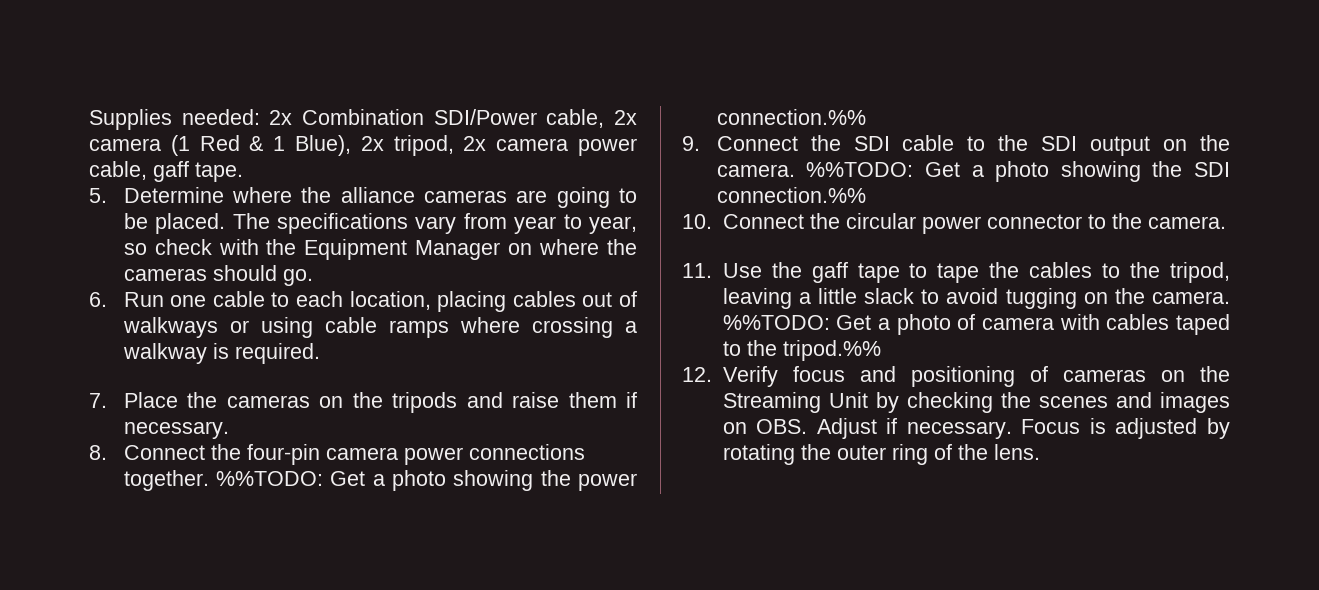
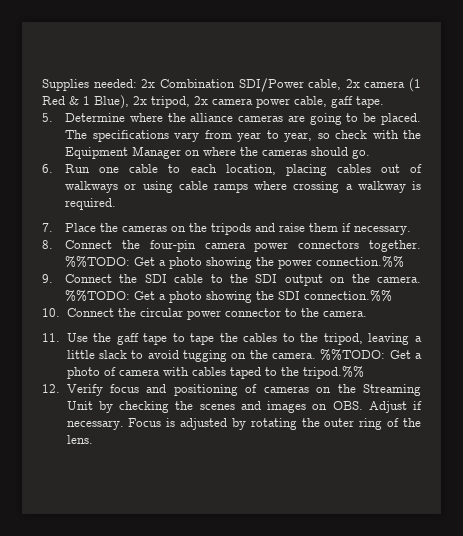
- 8. Connect the four-pin camera power connections together.
+ 8. Connect the four-pin camera power connectors together.

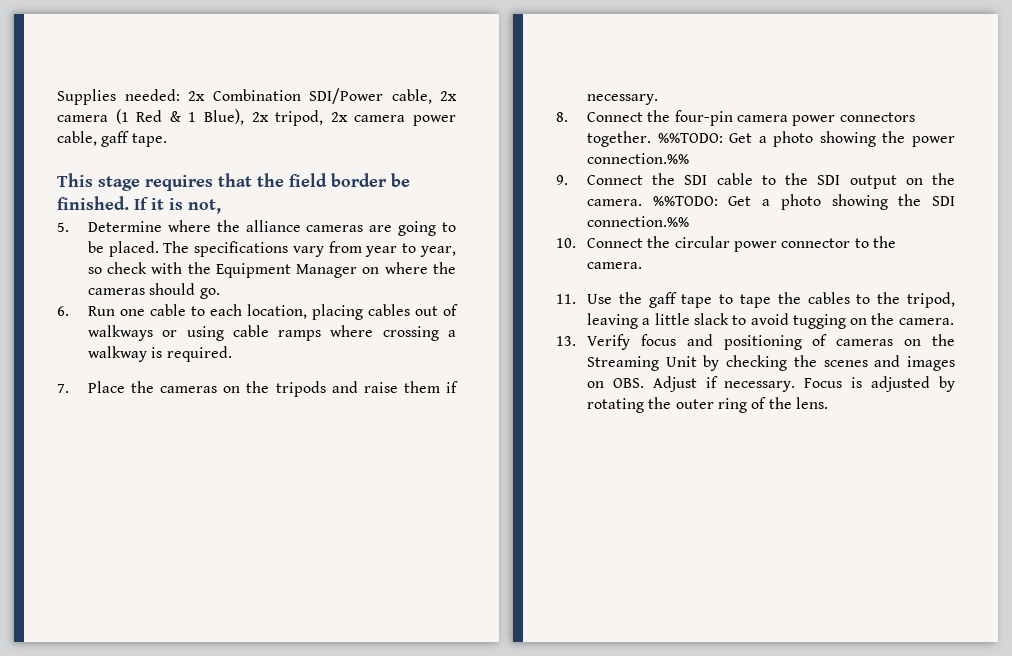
+ This stage requires that the field border be finished. If it is not,
- 11. Use the gaff tape to tape the cables to the tripod, leaving a little slack to avoid tugging on the camera. %%TODO: Get a photo of camera with cables taped to the tripod.%%
- 12. Verify focus and positioning of cameras on the Streaming Unit by checking the scenes and images on OBS. Adjust if necessary.
+ 11. Use the gaff tape to tape the cables to the tripod, leaving a little slack to avoid tugging on the camera.
+ 13. Verify focus and positioning of cameras on the Streaming Unit by checking the scenes and images on OBS. Adjust if necessary.

